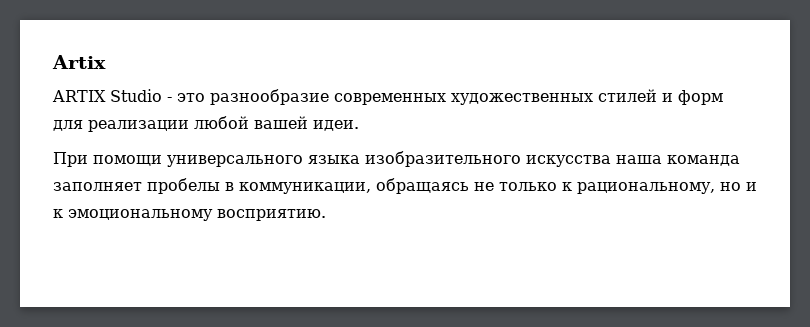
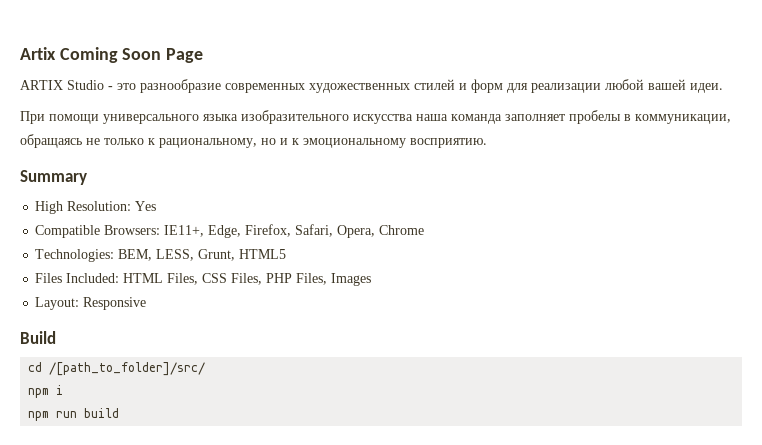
- Artix
+ Artix Coming Soon Page
+ Summary
+ High Resolution: Yes
+ Compatible Browsers: IE11+, Edge, Firefox, Safari, Opera, Chrome
+ Technologies: BEM, LESS, Grunt, HTML5
+ Files Included: HTML Files, CSS Files, PHP Files, Images
+ Layout: Responsive
+ Build
+ cd /[path_to_folder]/src/
+ npm i
+ npm run build

